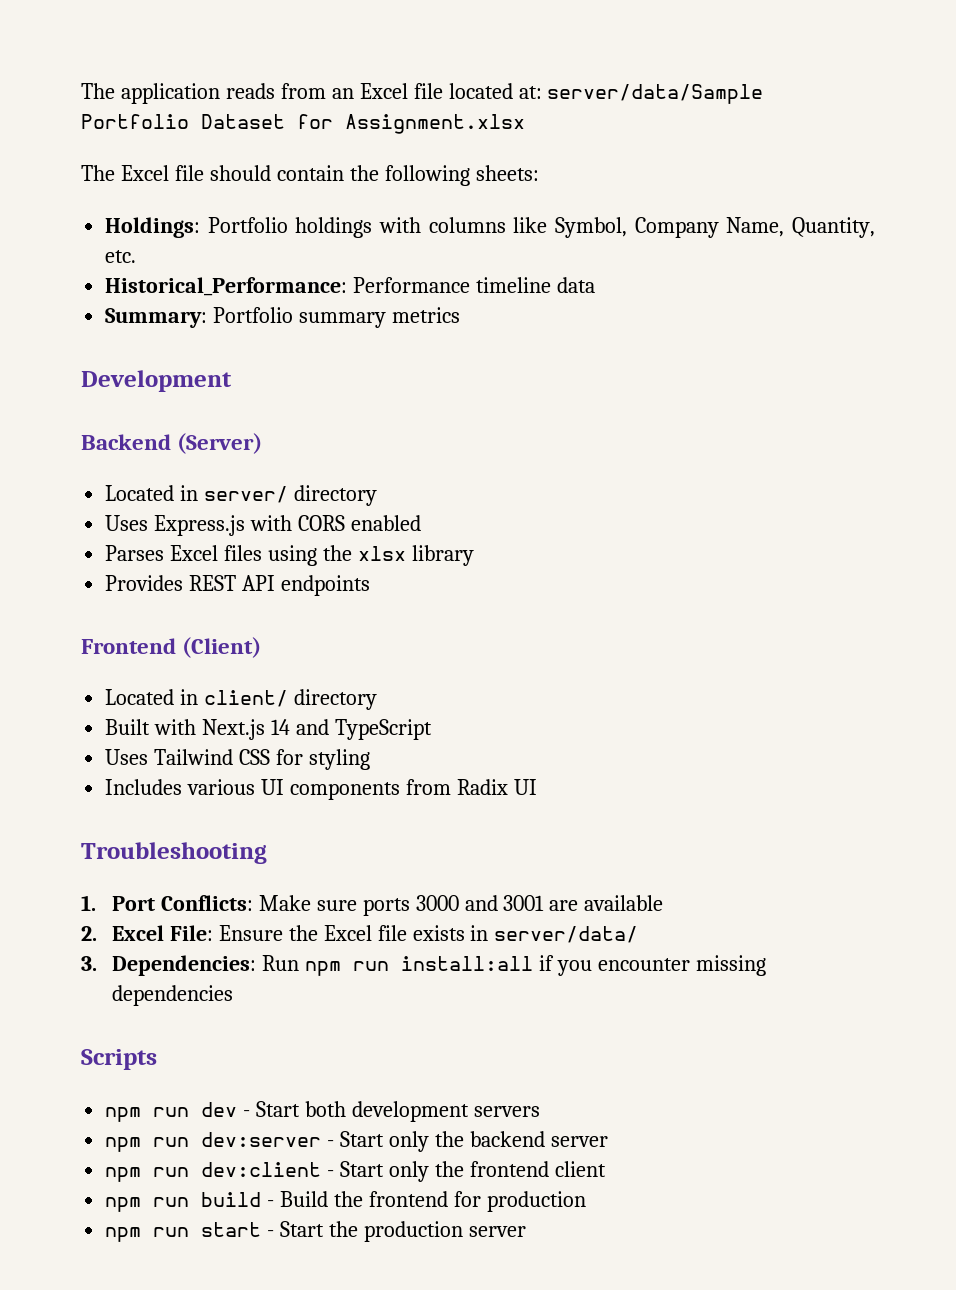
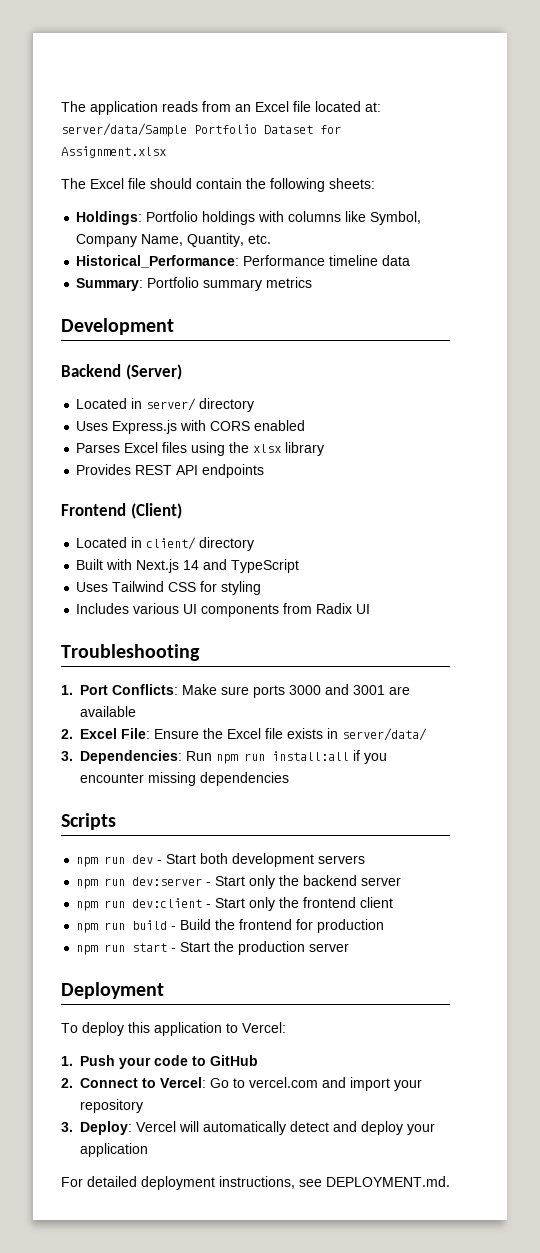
+ Deployment
+ To deploy this application to Vercel:
+ 1. Push your code to GitHub
+ 2. Connect to Vercel: Go to vercel.com and import your repository
+ 3. Deploy: Vercel will automatically detect and deploy your application
+ For detailed deployment instructions, see DEPLOYMENT.md.

